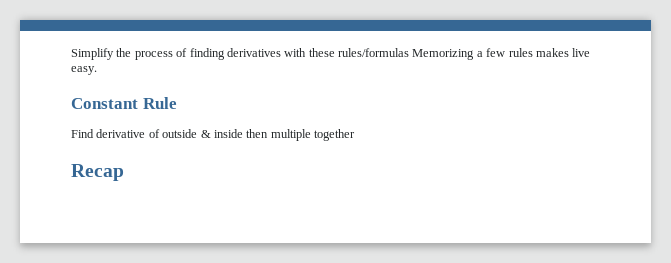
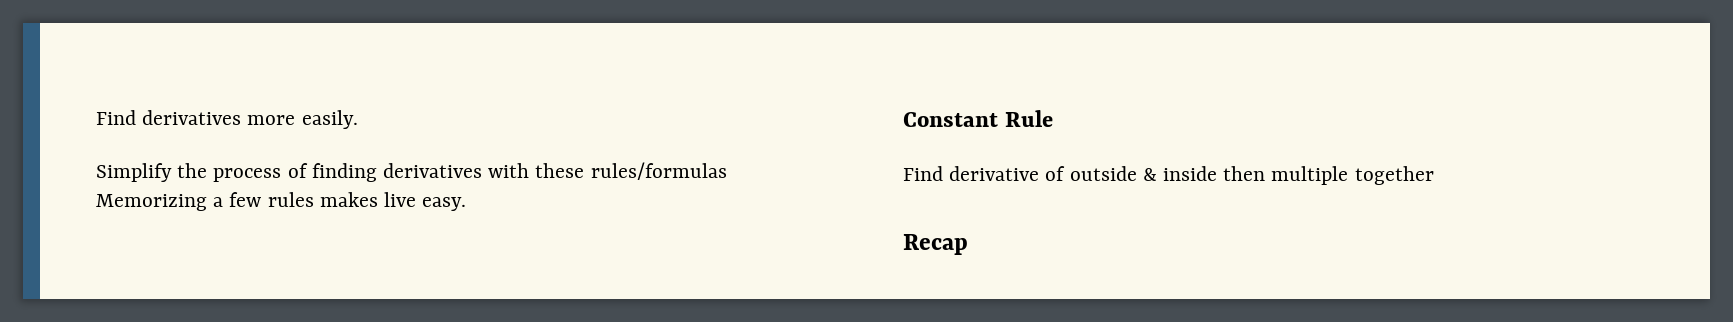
+ Find derivatives more easily.

